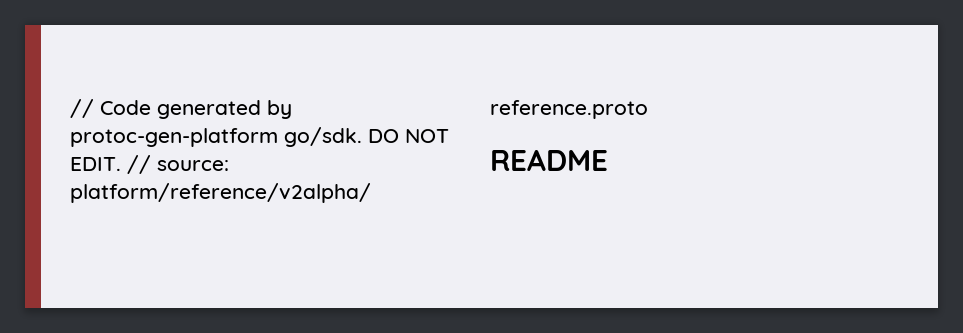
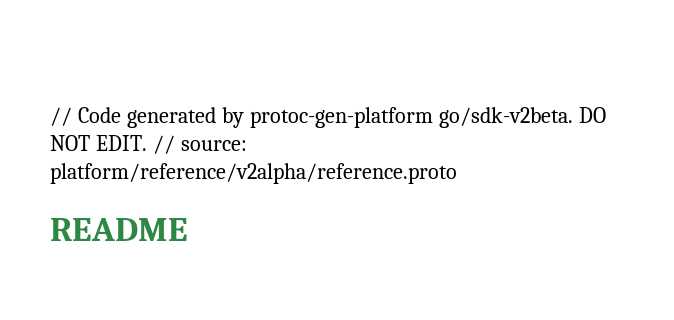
- // Code generated by protoc-gen-platform go/sdk.
+ // Code generated by protoc-gen-platform go/sdk-v2beta.

